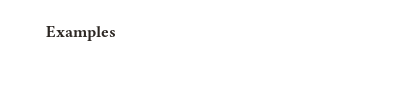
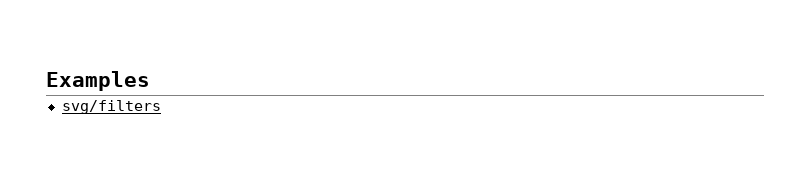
+ svg/filters

